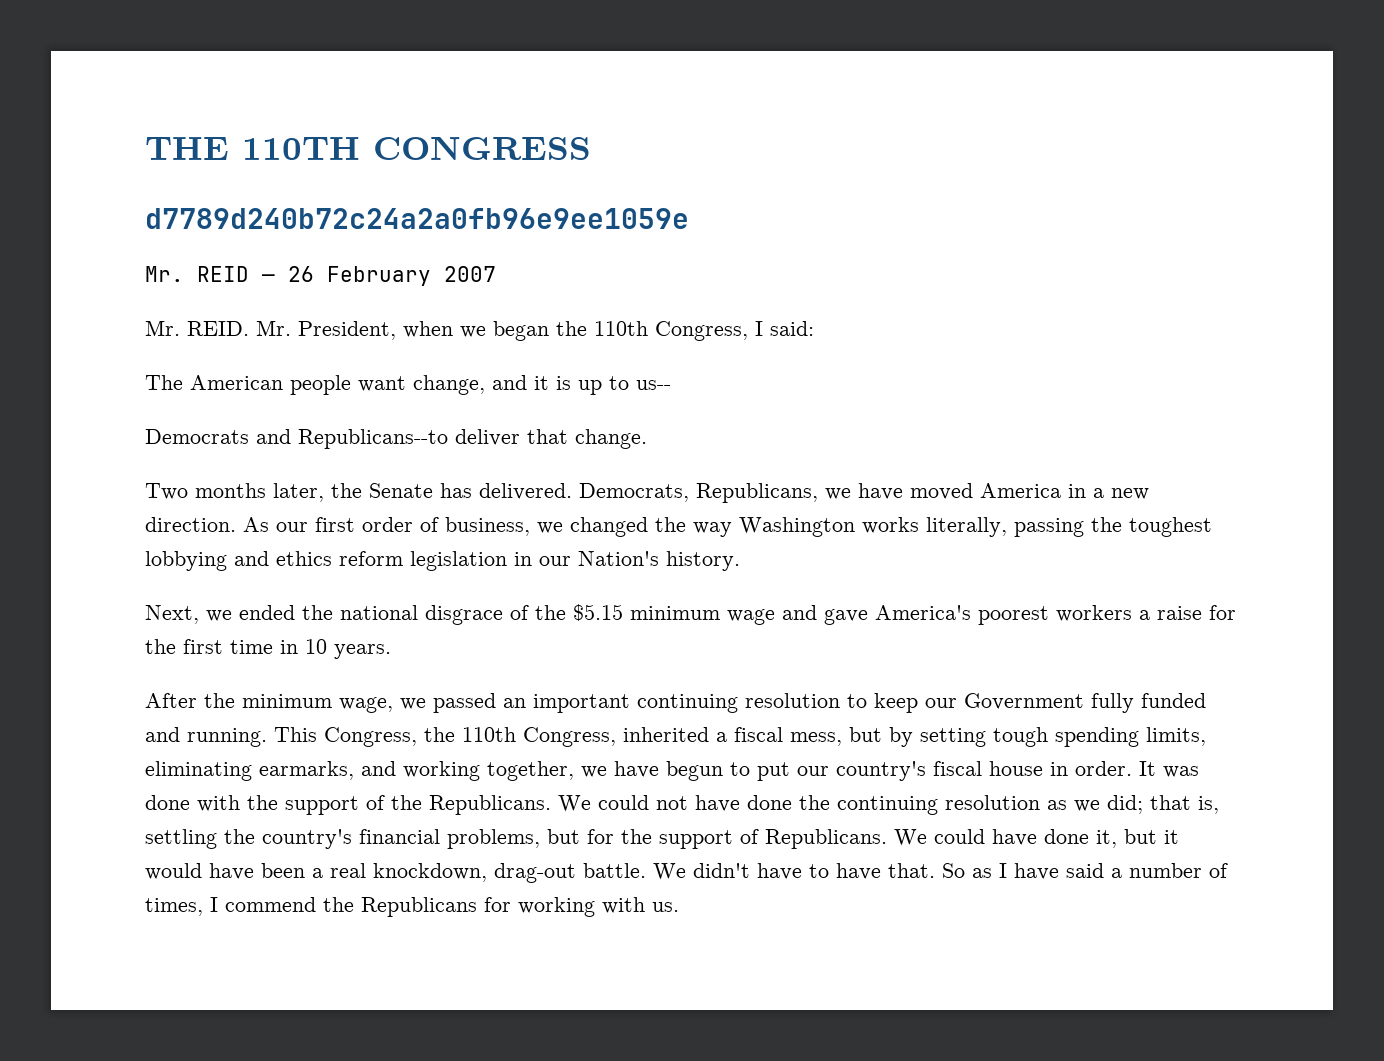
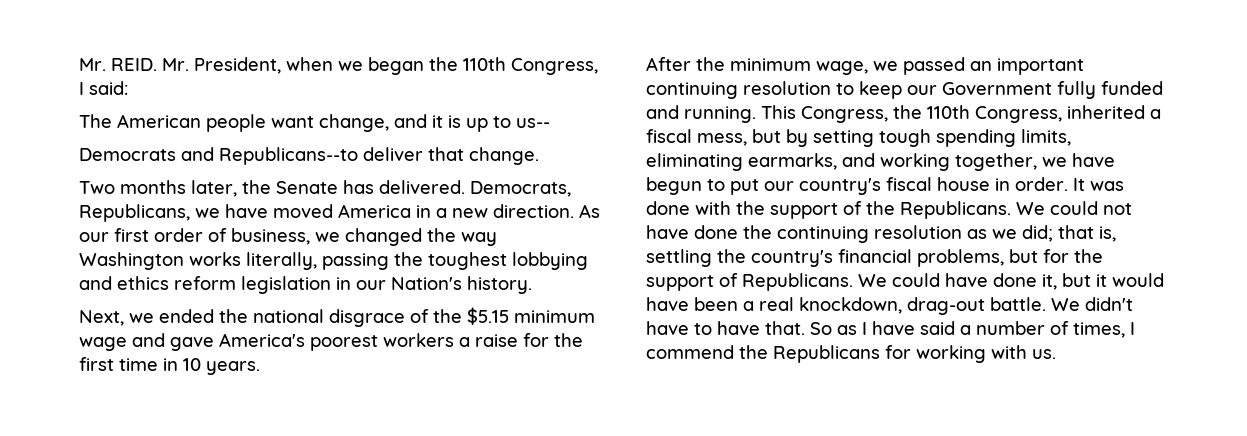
- THE 110TH CONGRESS
- d7789d240b72c24a2a0fb96e9ee1059e
- Mr. REID — 26 February 2007

